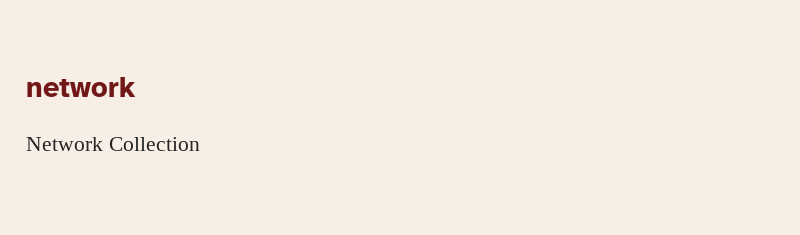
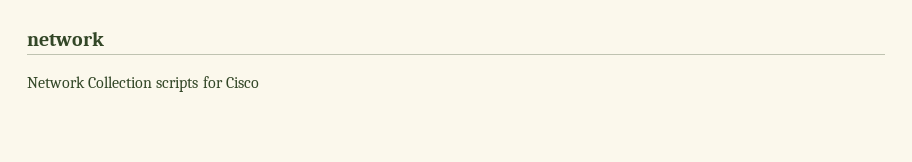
- Network Collection
+ Network Collection scripts for Cisco

